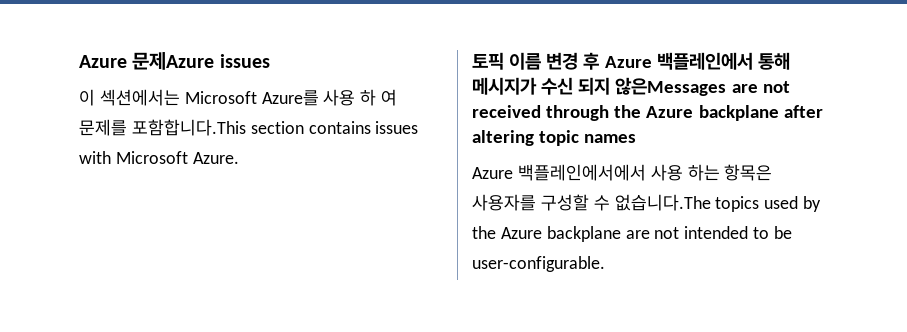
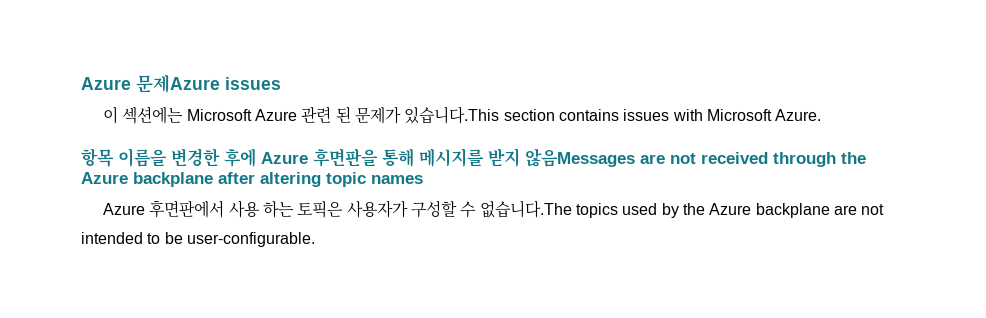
- 이 섹션에서는 Microsoft Azure를 사용 하 여 문제를 포함합니다.This section contains issues with Microsoft Azure.
+ 이 섹션에는 Microsoft Azure 관련 된 문제가 있습니다.This section contains issues with Microsoft Azure.
- 토픽 이름 변경 후 Azure 백플레인에서 통해 메시지가 수신 되지 않은Messages are not received through the Azure backplane after altering topic names
+ 항목 이름을 변경한 후에 Azure 후면판을 통해 메시지를 받지 않음Messages are not received through the Azure backplane after altering topic names
- Azure 백플레인에서에서 사용 하는 항목은 사용자를 구성할 수 없습니다.The topics used by the Azure backplane are not intended to be user-configurable.
+ Azure 후면판에서 사용 하는 토픽은 사용자가 구성할 수 없습니다.The topics used by the Azure backplane are not intended to be user-configurable.

